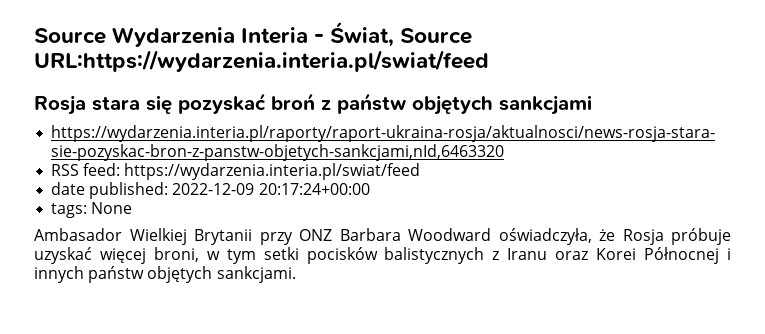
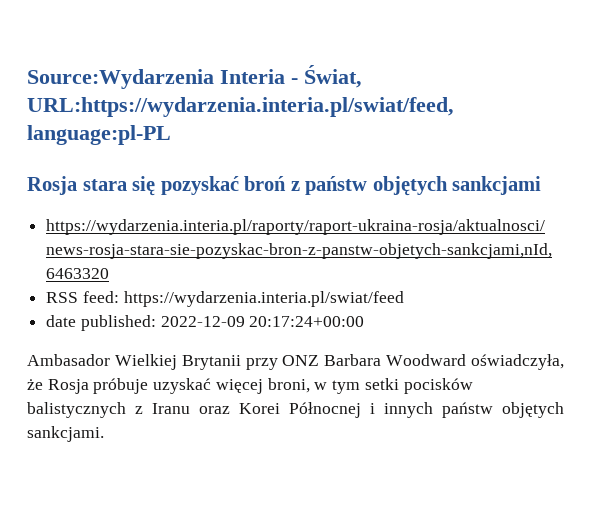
- Source Wydarzenia Interia - Świat, Source URL:https://wydarzenia.interia.pl/swiat/feed
+ Source:Wydarzenia Interia - Świat, URL:https://wydarzenia.interia.pl/swiat/feed, language:pl-PL
- tags: None

